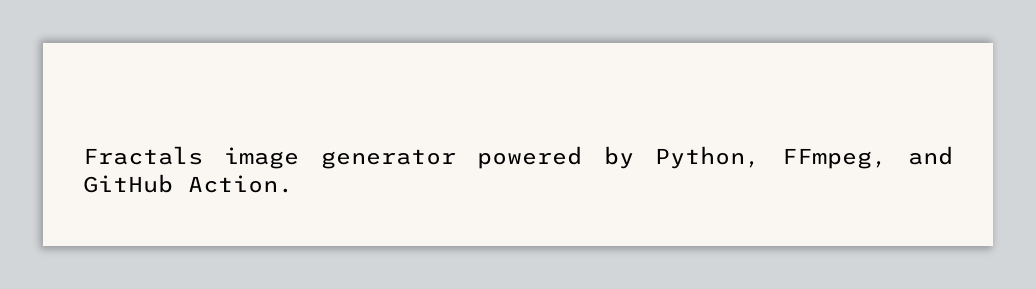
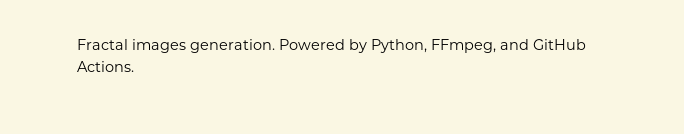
- Fractals image generator powered by Python, FFmpeg, and GitHub Action.
+ Fractal images generation. Powered by Python, FFmpeg, and GitHub Actions.

